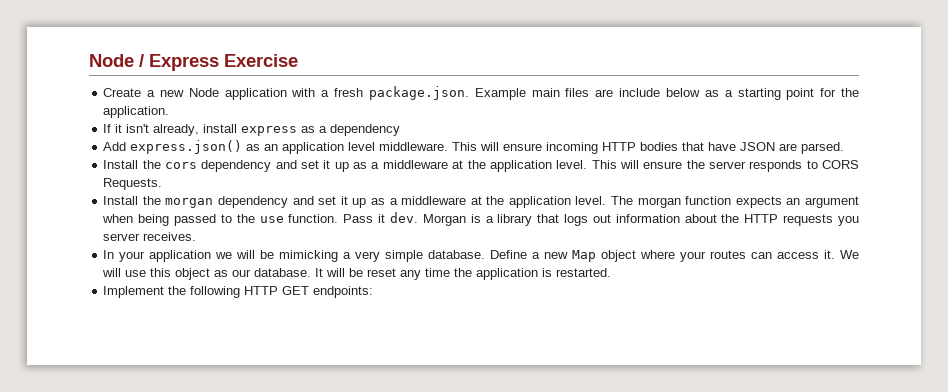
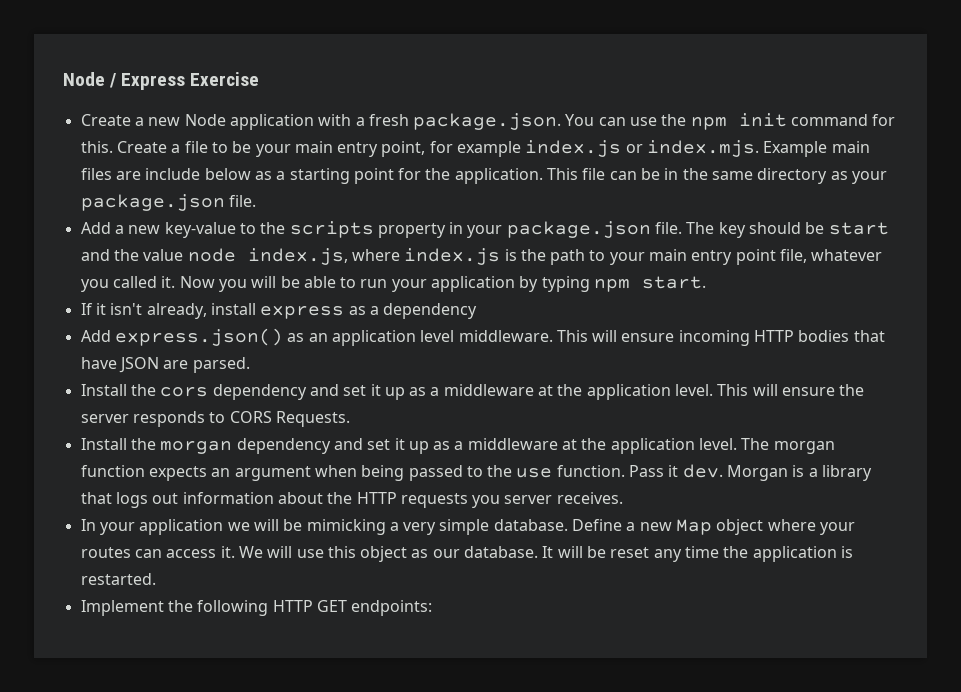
- Create a new Node application with a fresh package.json. Example main files are include below as a starting point for the application.
+ Create a new Node application with a fresh package.json. You can use the npm init command for this. Create a file to be your main entry point, for example index.js or index.mjs. Example main files are include below as a starting point for the application. This file can be in the same directory as your package.json file.
+ Add a new key-value to the scripts property in your package.json file. The key should be start and the value node index.js, where index.js is the path to your main entry point file, whatever you called it. Now you will be able to run your application by typing npm start.

